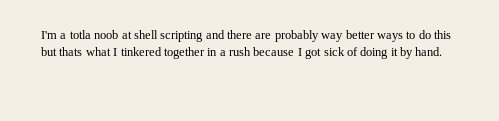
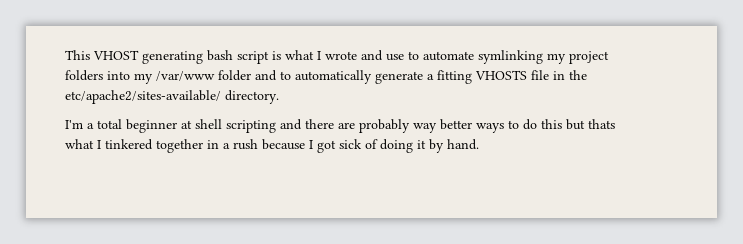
- I'm a totla noob at shell scripting and there are probably way better ways to do this but thats what I tinkered together in a rush because I got sick of doing it by hand.
+ This VHOST generating bash script is what I wrote and use to automate symlinking my project folders into my /var/www folder and to automatically generate a fitting VHOSTS file in the etc/apache2/sites-available/ directory.
+ I'm a total beginner at shell scripting and there are probably way better ways to do this but thats what I tinkered together in a rush because I got sick of doing it by hand.

